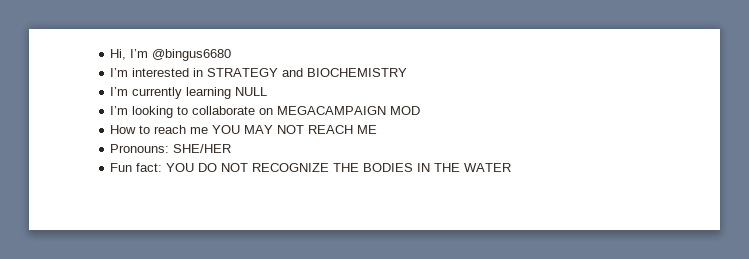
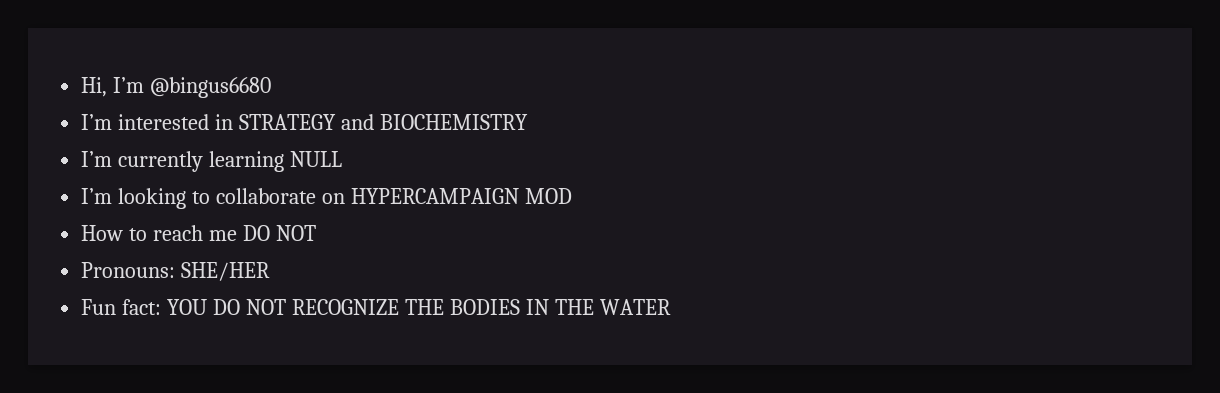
- I’m looking to collaborate on MEGACAMPAIGN MOD
+ I’m looking to collaborate on HYPERCAMPAIGN MOD
- How to reach me YOU MAY NOT REACH ME
+ How to reach me DO NOT

